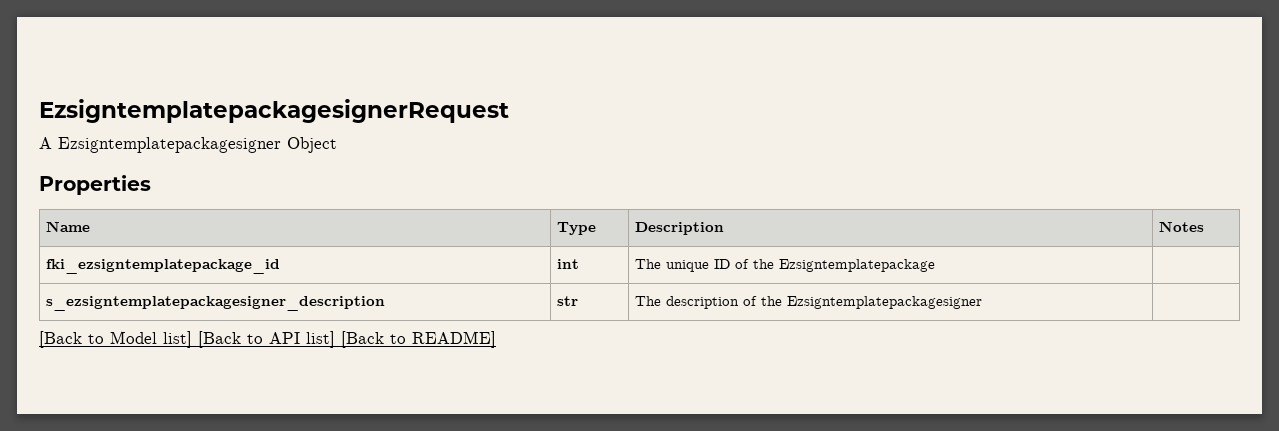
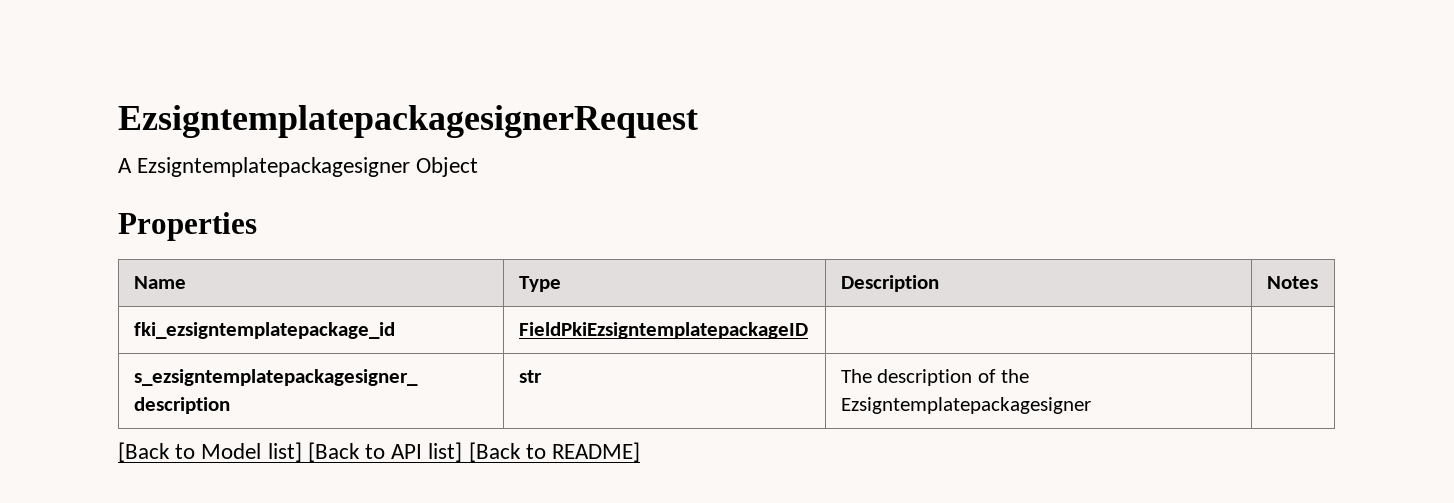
- fki_ezsigntemplatepackage_id | int | The unique ID of the Ezsigntemplatepackage |
+ fki_ezsigntemplatepackage_id | FieldPkiEzsigntemplatepackageID | |

